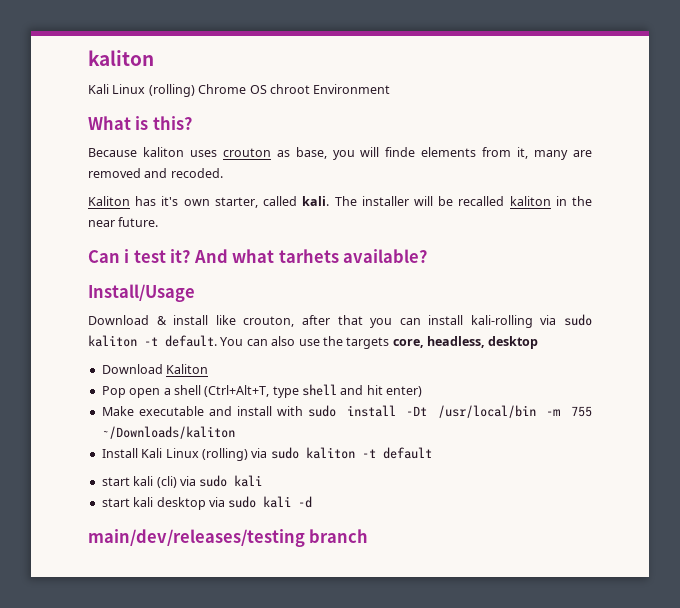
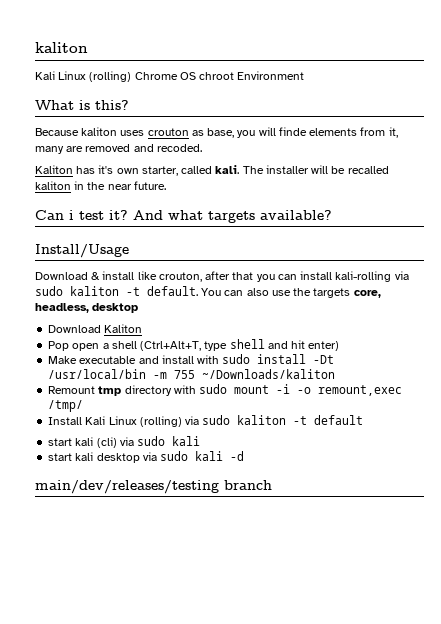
- And what tarhets available?
+ And what targets available?
+ Remount tmp directory with sudo mount -i -o remount,exec /tmp/

